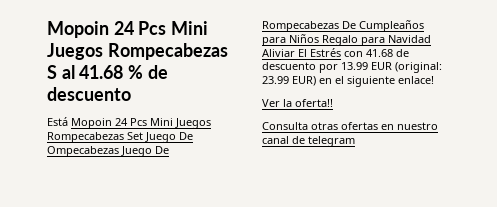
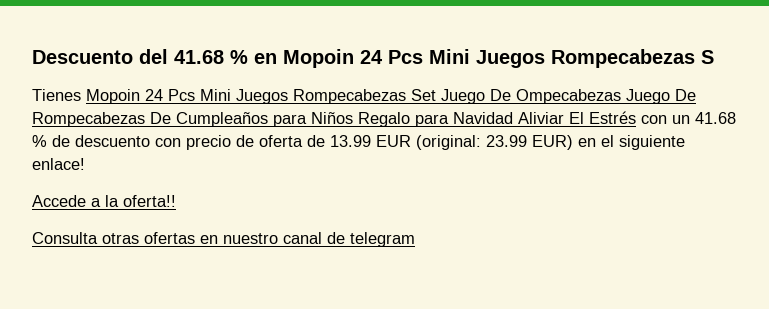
- Mopoin 24 Pcs Mini Juegos Rompecabezas S al 41.68 % de descuento
- Está Mopoin 24 Pcs Mini Juegos Rompecabezas Set Juego De Ompecabezas Juego De Rompecabezas De Cumpleaños para Niños Regalo para Navidad Aliviar El Estrés con 41.68 de descuento por 13.99 EUR (original: 23.99 EUR) en el siguiente enlace!
+ Descuento del 41.68 % en Mopoin 24 Pcs Mini Juegos Rompecabezas S
+ Tienes Mopoin 24 Pcs Mini Juegos Rompecabezas Set Juego De Ompecabezas Juego De Rompecabezas De Cumpleaños para Niños Regalo para Navidad Aliviar El Estrés con un 41.68 % de descuento con precio de oferta de 13.99 EUR (original: 23.99 EUR) en el siguiente enlace!
- Ver la oferta!!
+ Accede a la oferta!!

